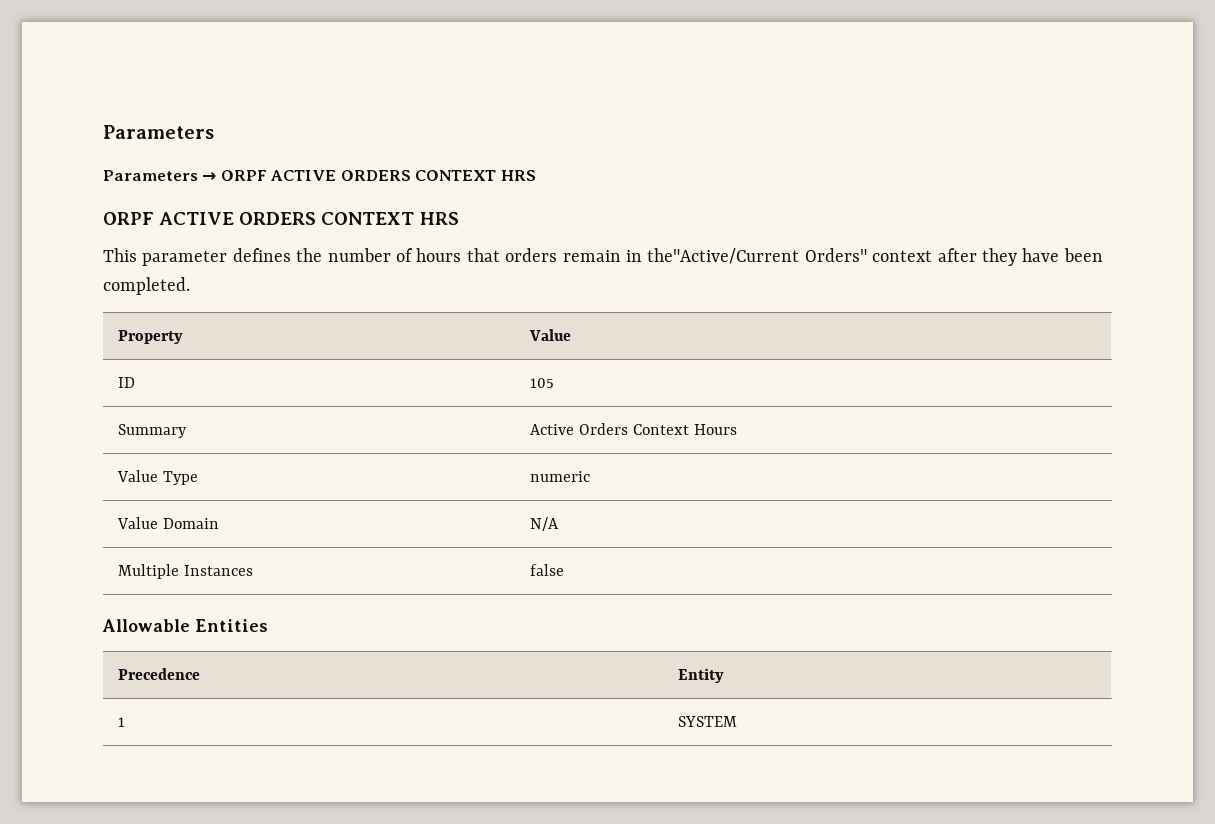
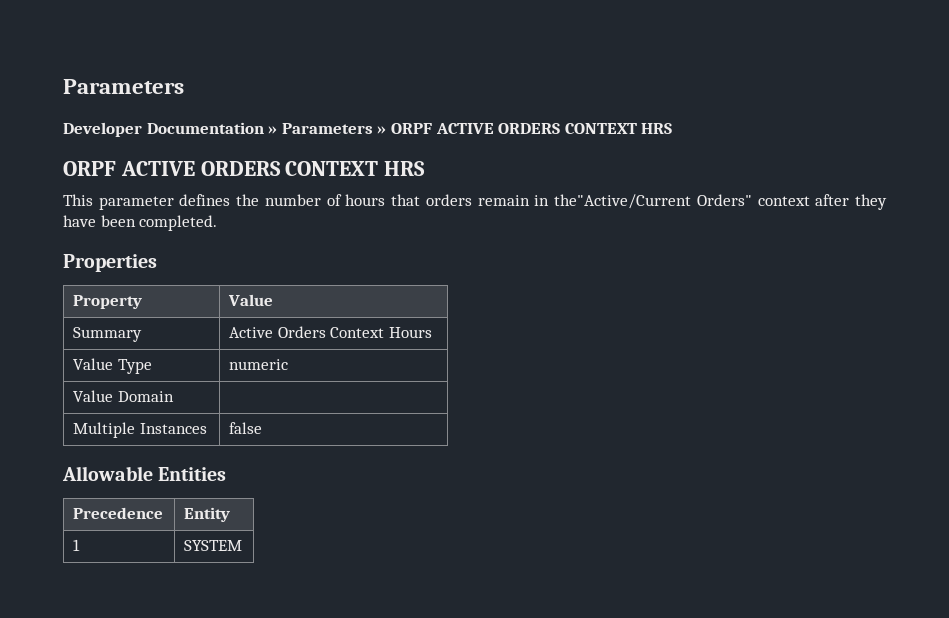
- Parameters → ORPF ACTIVE ORDERS CONTEXT HRS
+ Developer Documentation » Parameters » ORPF ACTIVE ORDERS CONTEXT HRS
+ Properties
- ID | 105
- Value Domain | N/A
+ Value Domain |

